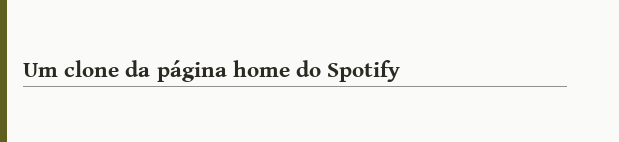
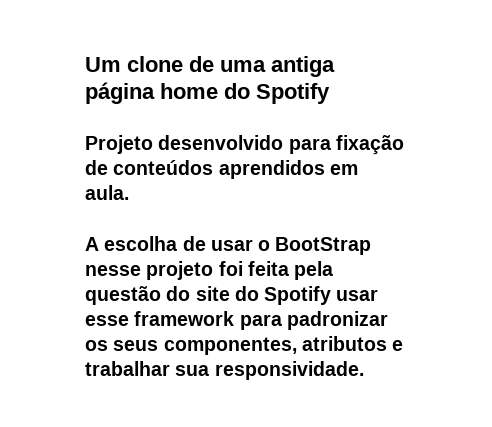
- Um clone da página home do Spotify
+ Um clone de uma antiga página home do Spotify
+ Projeto desenvolvido para fixação de conteúdos aprendidos em aula.
+ A escolha de usar o BootStrap nesse projeto foi feita pela questão do site do Spotify usar esse framework para padronizar os seus componentes, atributos e trabalhar sua responsividade.

